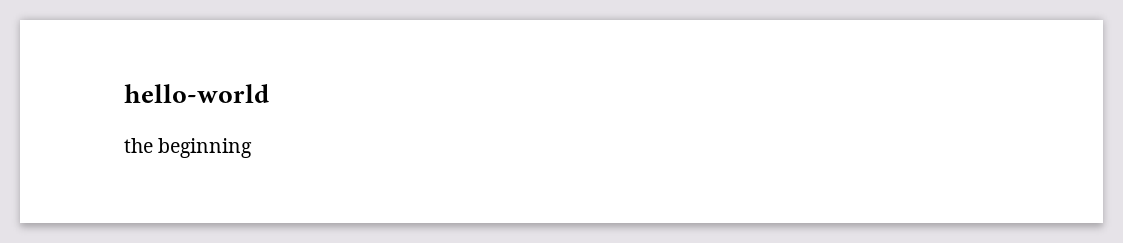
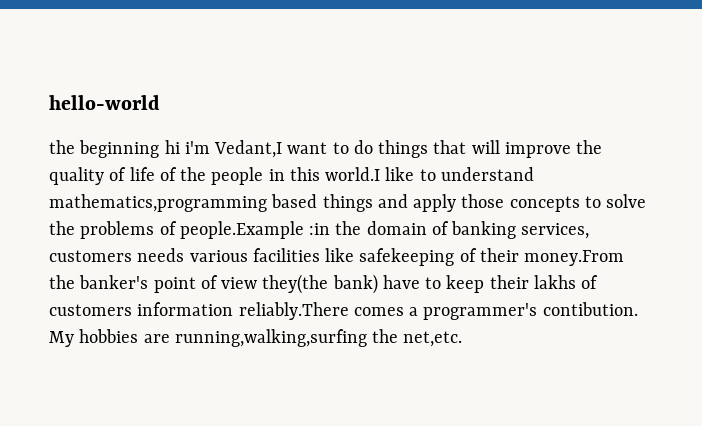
- the beginning
+ the beginning hi i'm Vedant,I want to do things that will improve the quality of life of the people in this world.I like to understand mathematics,programming based things and apply those concepts to solve the problems of people.Example :in the domain of banking services, customers needs various facilities like safekeeping of their money.From the banker's point of view they(the bank) have to keep their lakhs of customers information reliably.There comes a programmer's contibution. My hobbies are running,walking,surfing the net,etc.

